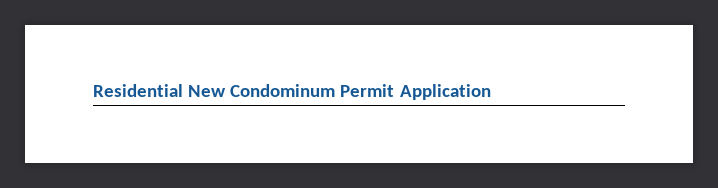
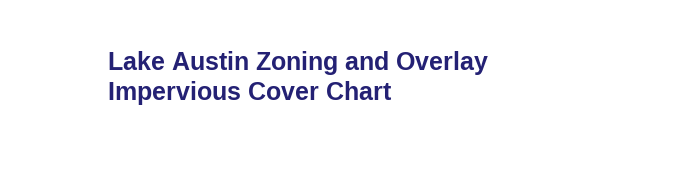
- Residential New Condominum Permit Application
+ Lake Austin Zoning and Overlay Impervious Cover Chart

